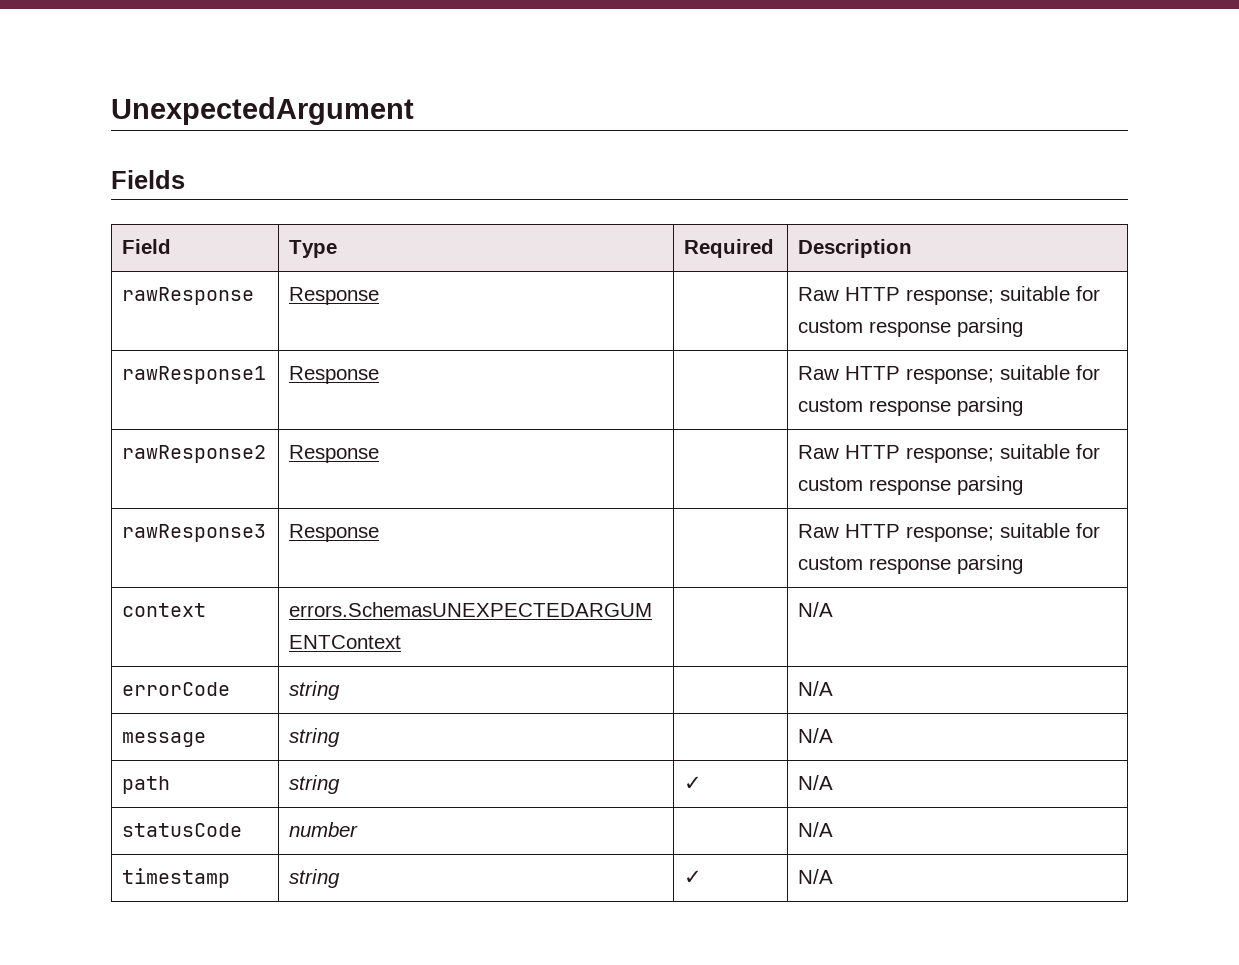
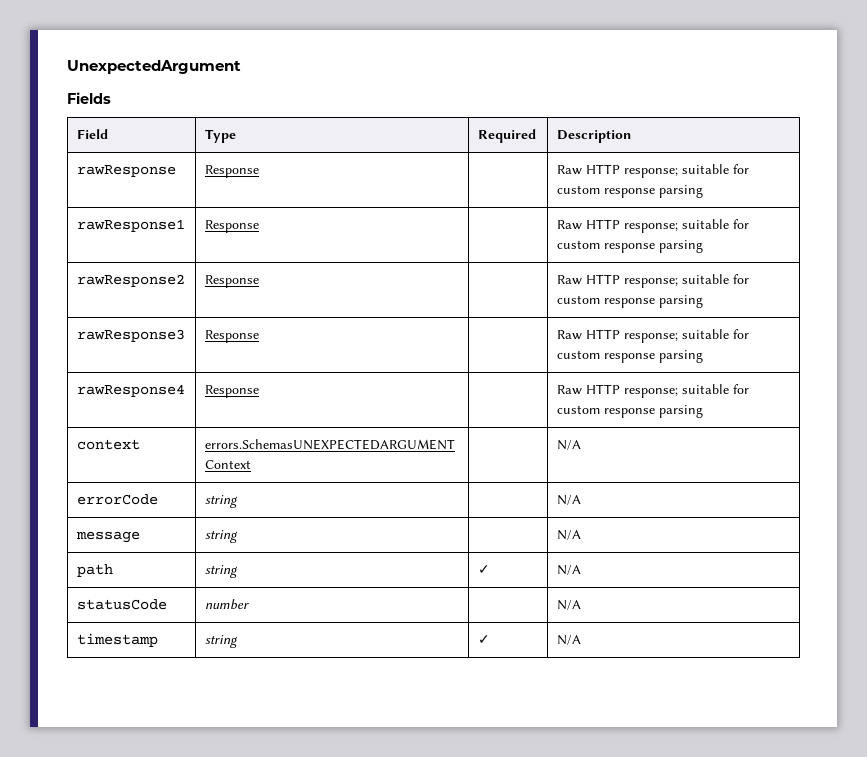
+ rawResponse4 | Response | | Raw HTTP response; suitable for custom response parsing

